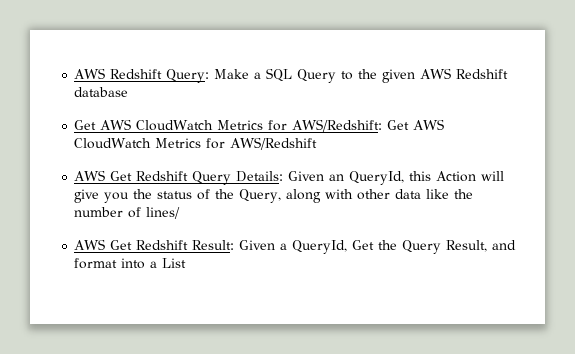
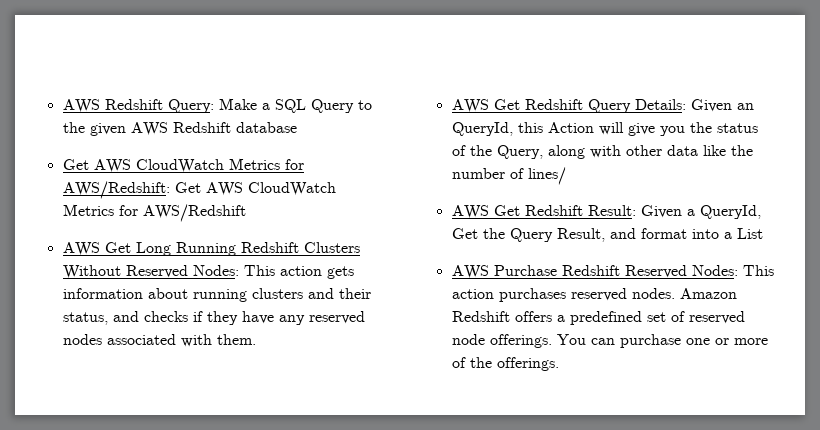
+ AWS Get Long Running Redshift Clusters Without Reserved Nodes: This action gets information about running clusters and their status, and checks if they have any reserved nodes associated with them.
+ AWS Purchase Redshift Reserved Nodes: This action purchases reserved nodes. Amazon Redshift offers a predefined set of reserved node offerings. You can purchase one or more of the offerings.

